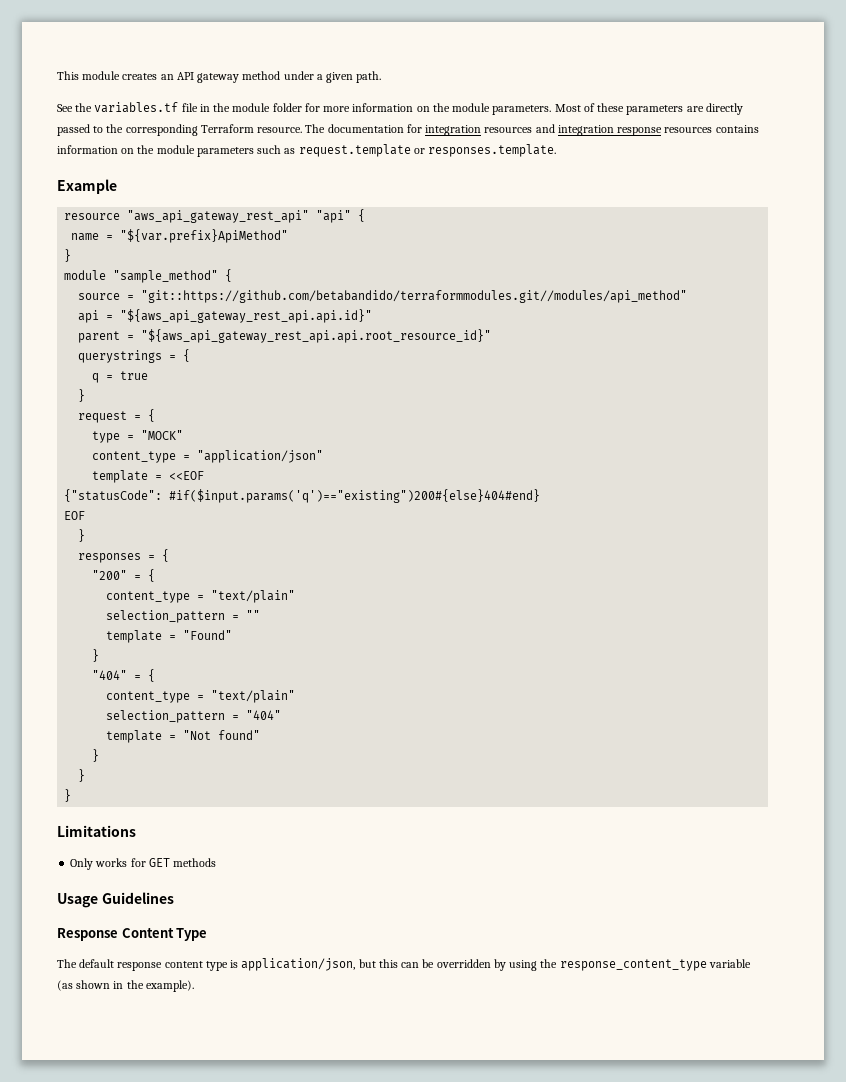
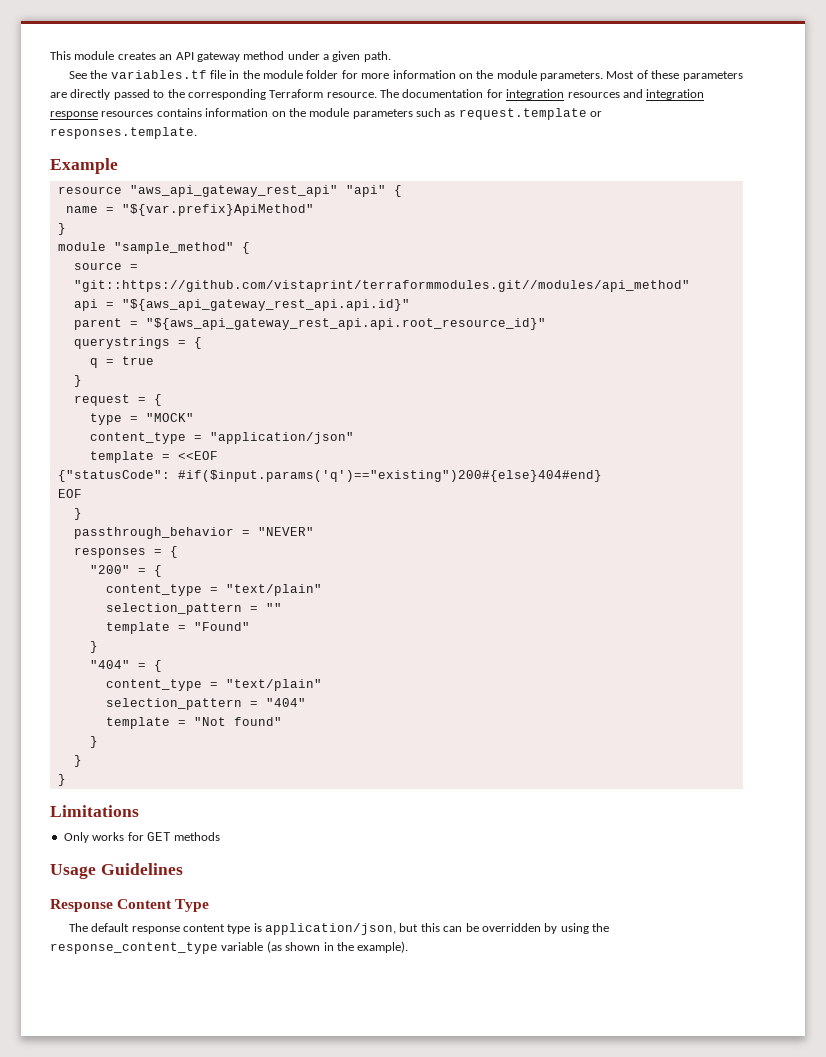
- source = "git::https://github.com/betabandido/terraformmodules.git//modules/api_method"
+ source = "git::https://github.com/vistaprint/terraformmodules.git//modules/api_method"
+ passthrough_behavior = "NEVER"

